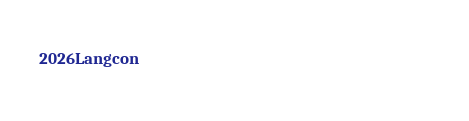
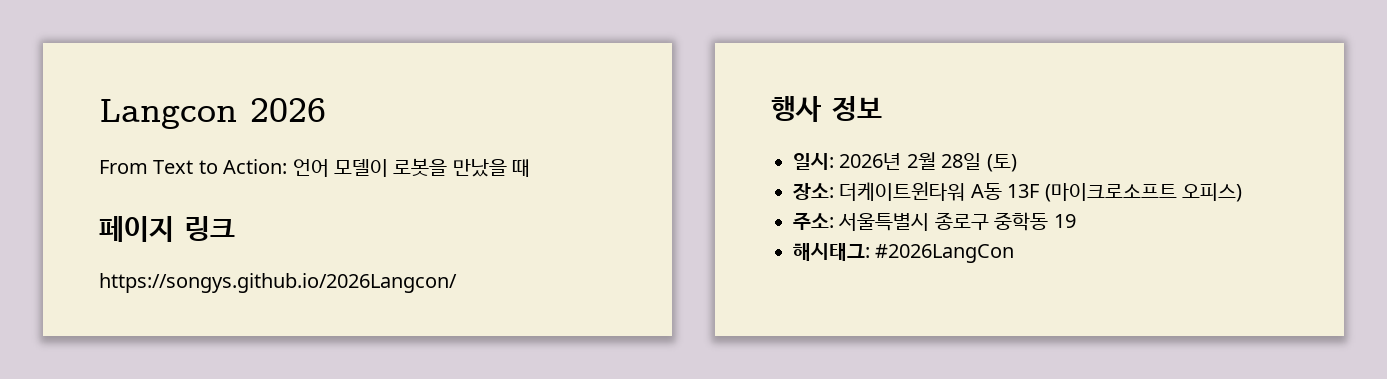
- 2026Langcon
+ Langcon 2026
+ From Text to Action: 언어 모델이 로봇을 만났을 때
+ 페이지 링크
+ https://songys.github.io/2026Langcon/
+ 행사 정보
+ 일시: 2026년 2월 28일 (토)
+ 장소: 더케이트윈타워 A동 13F (마이크로소프트 오피스)
+ 주소: 서울특별시 종로구 중학동 19
+ 해시태그: #2026LangCon

